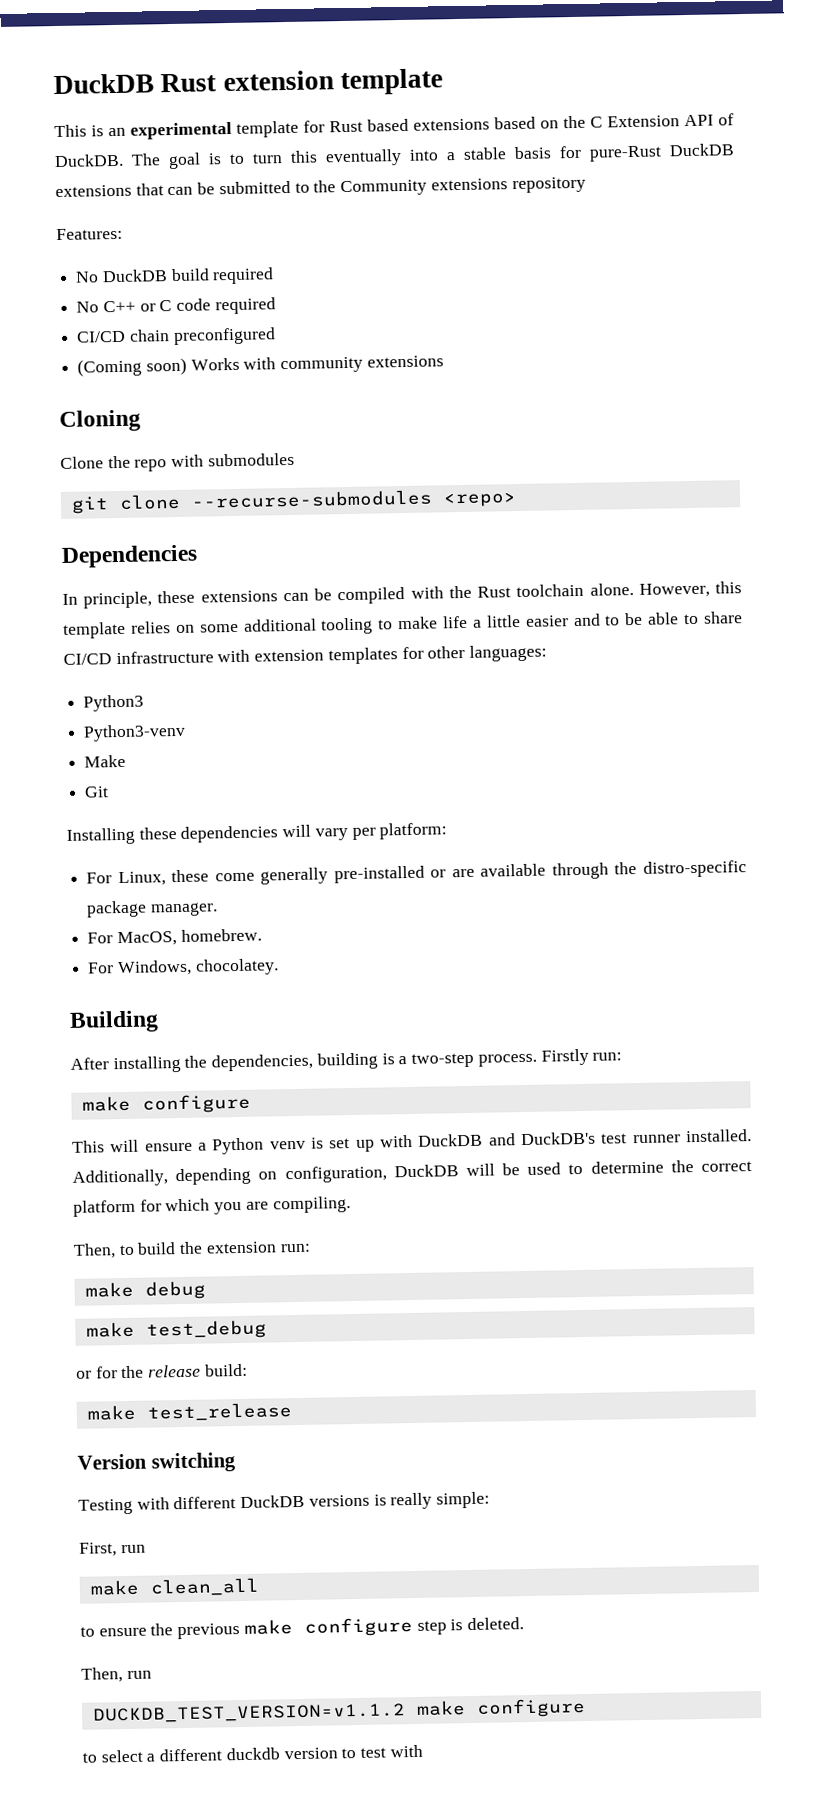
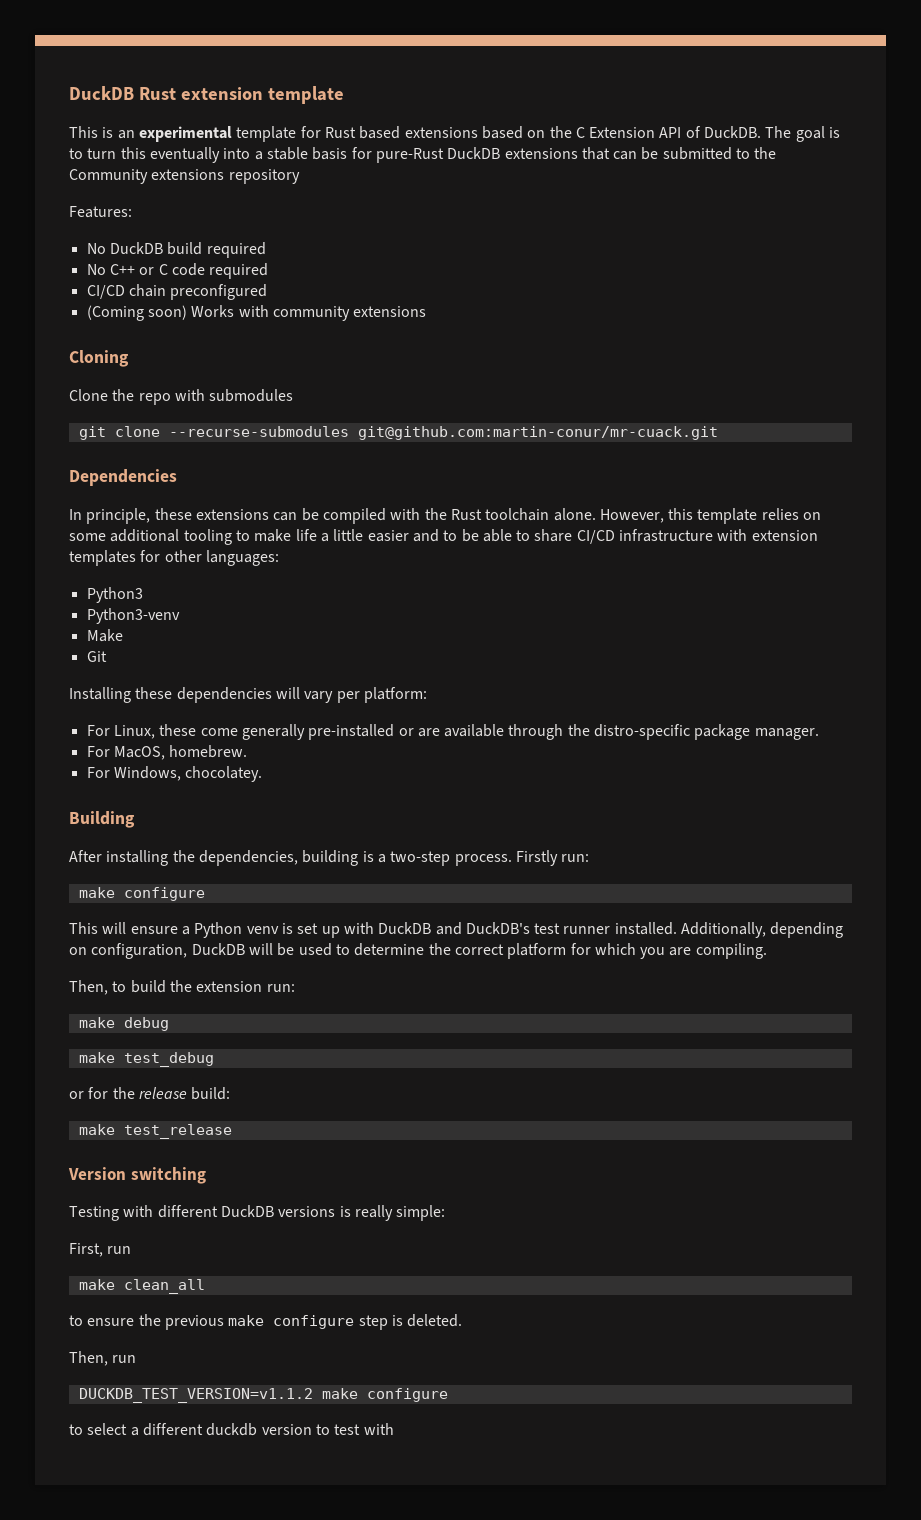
- git clone --recurse-submodules <repo>
+ git clone --recurse-submodules git@github.com:martin-conur/mr-cuack.git

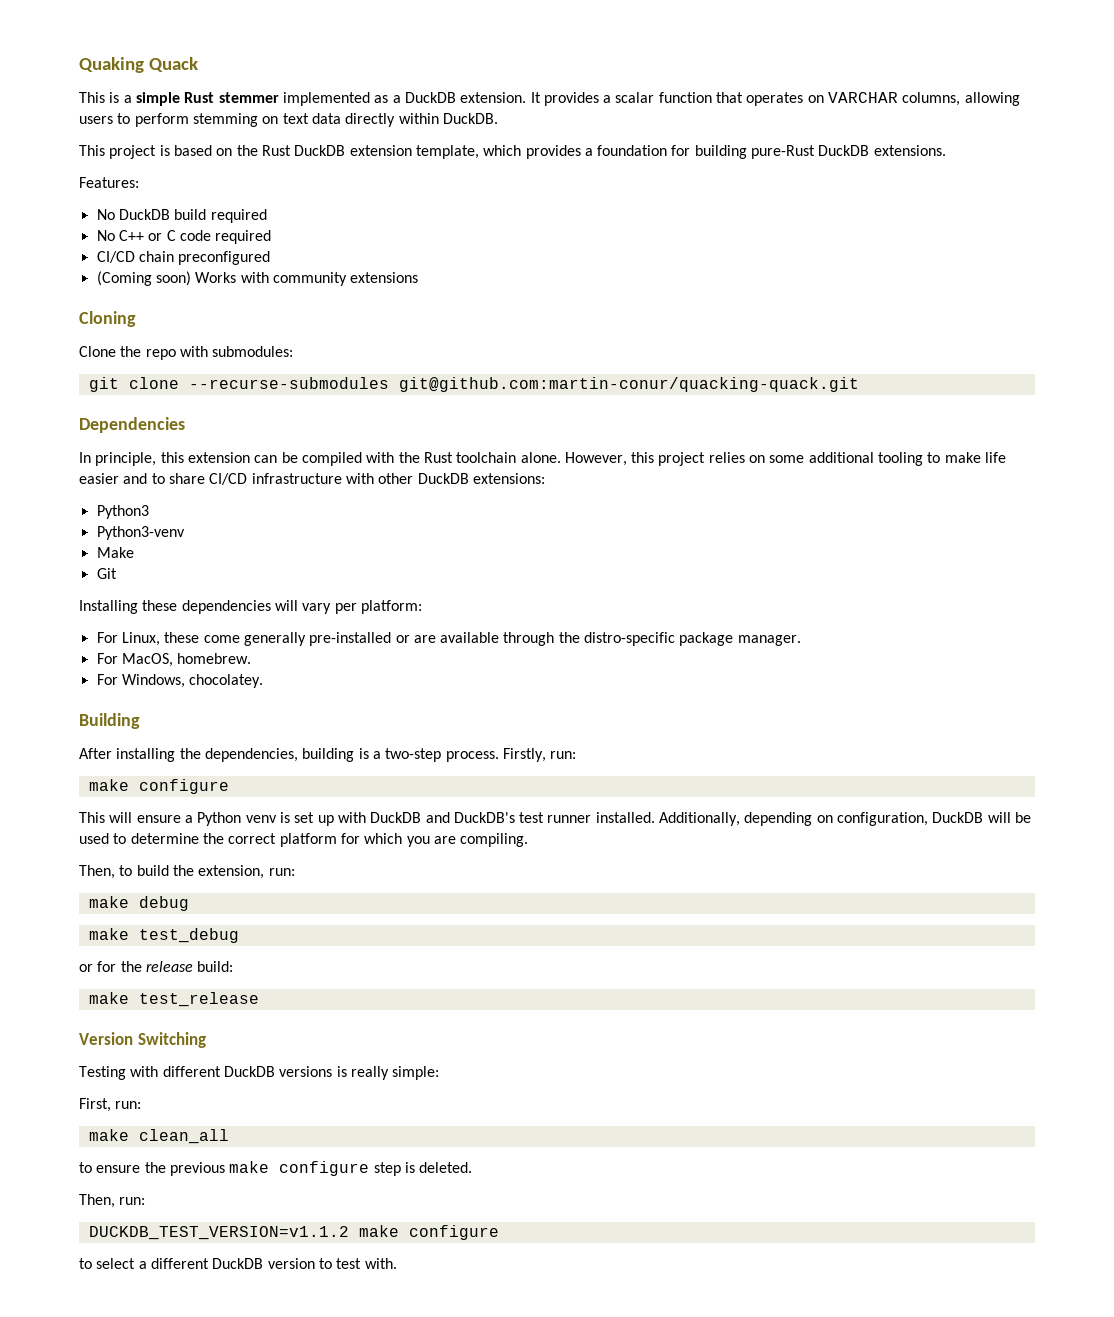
- DuckDB Rust extension template
- This is an experimental template for Rust based extensions based on the C Extension API of DuckDB. The goal is to turn this eventually into a stable basis for pure-Rust DuckDB extensions that can be submitted to the Community extensions repository
+ Quaking Quack
+ This is a simple Rust stemmer implemented as a DuckDB extension. It provides a scalar function that operates on VARCHAR columns, allowing users to perform stemming on text data directly within DuckDB.
+ This project is based on the Rust DuckDB extension template, which provides a foundation for building pure-Rust DuckDB extensions.
- Clone the repo with submodules
+ Clone the repo with submodules:
- git clone --recurse-submodules git@github.com:martin-conur/mr-cuack.git
+ git clone --recurse-submodules git@github.com:martin-conur/quacking-quack.git
- In principle, these extensions can be compiled with the Rust toolchain alone.
+ In principle, this extension can be compiled with the Rust toolchain alone.
- However, this template relies on some additional tooling to make life a little easier and to be able to share CI/CD infrastructure with extension templates for other languages:
+ However, this project relies on some additional tooling to make life easier and to share CI/CD infrastructure with other DuckDB extensions:
- Firstly run:
+ Firstly, run:
- Then, to build the extension run:
+ Then, to build the extension, run:
- Version switching
+ Version Switching
- First, run
+ First, run:
- Then, run
+ Then, run:
- to select a different duckdb version to test with
+ to select a different DuckDB version to test with.

